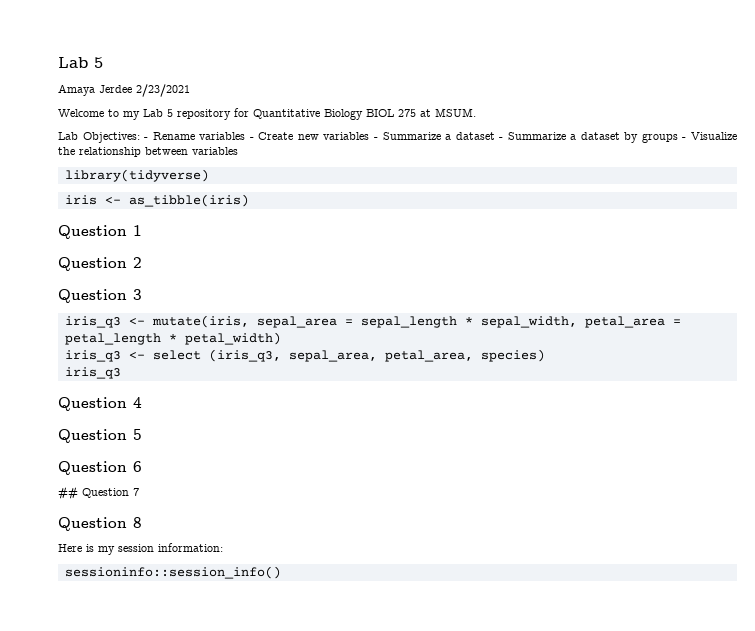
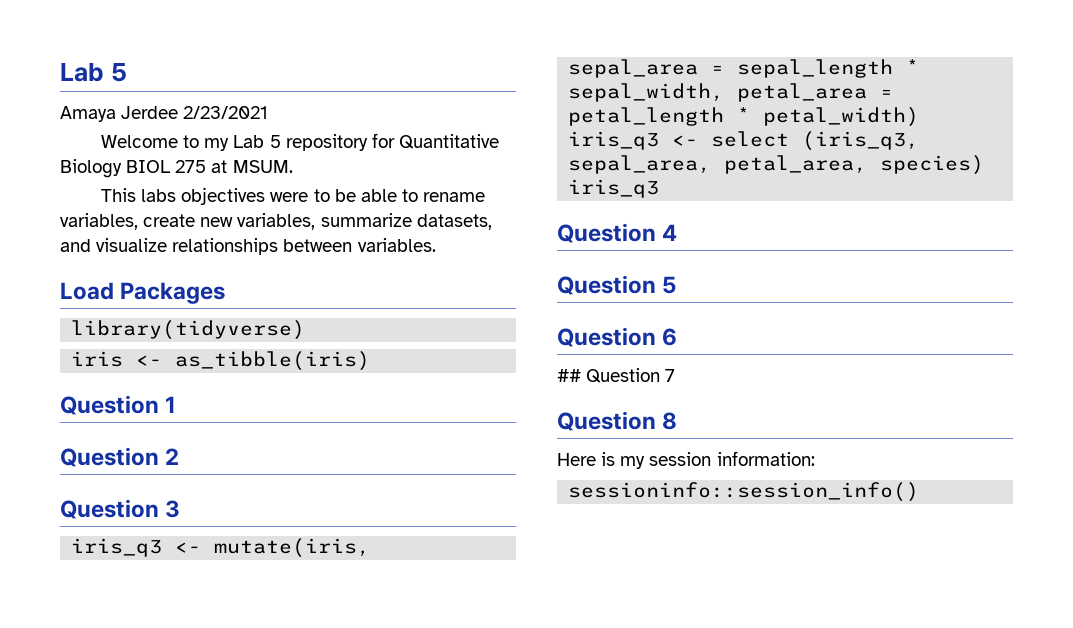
- Lab Objectives: - Rename variables - Create new variables - Summarize a dataset - Summarize a dataset by groups - Visualize the relationship between variables
+ This labs objectives were to be able to rename variables, create new variables, summarize datasets, and visualize relationships between variables.
+ Load Packages

